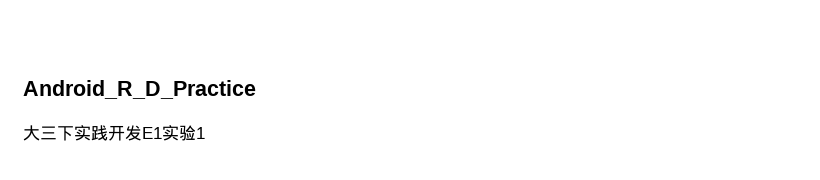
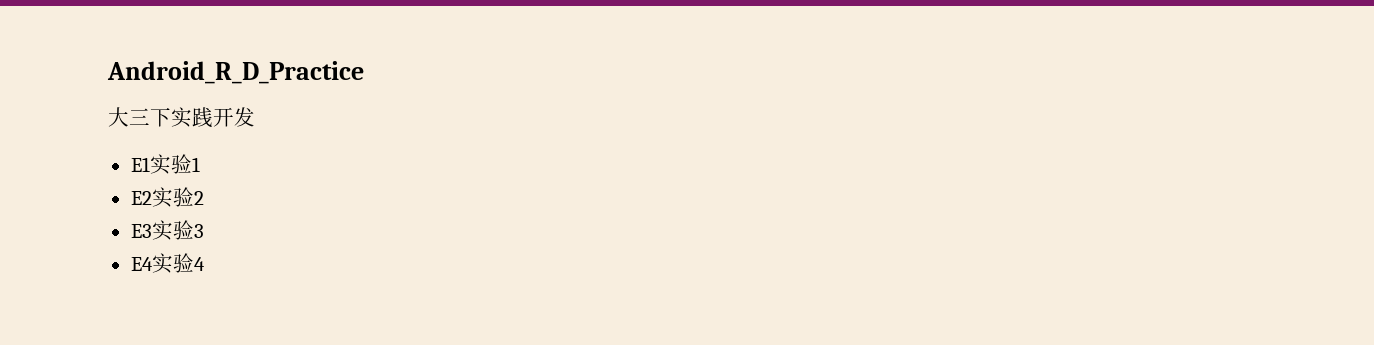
- 大三下实践开发E1实验1
+ 大三下实践开发
+ E1实验1
+ E2实验2
+ E3实验3
+ E4实验4

